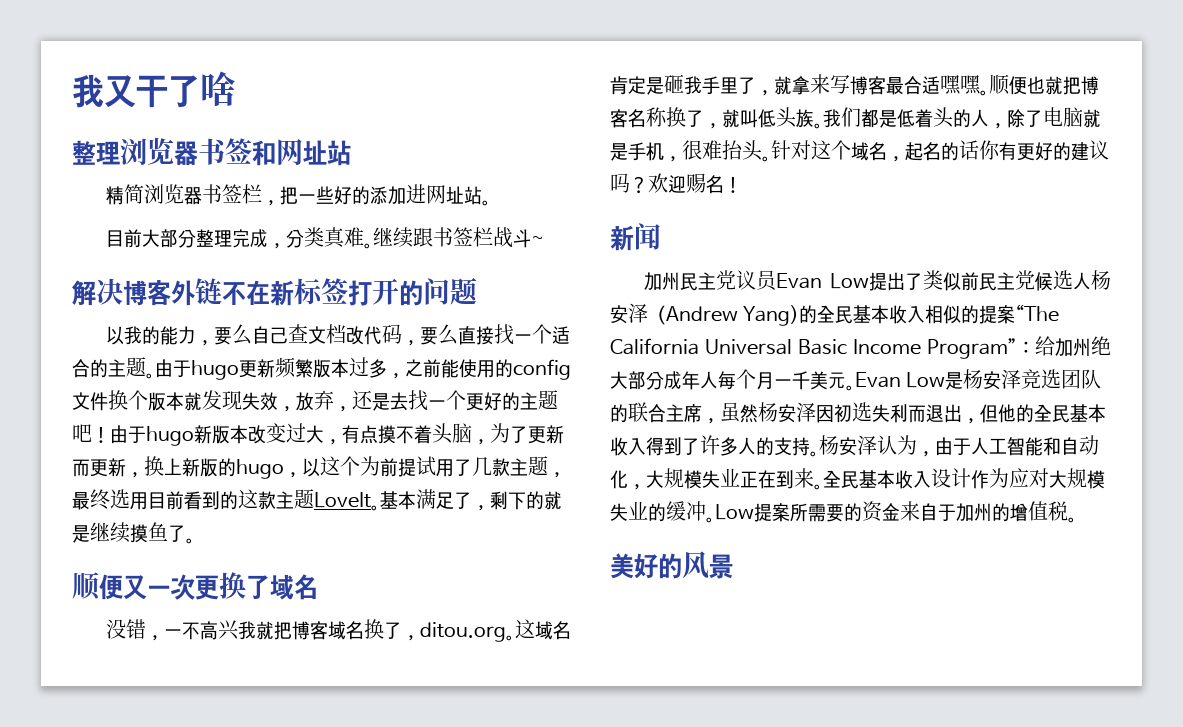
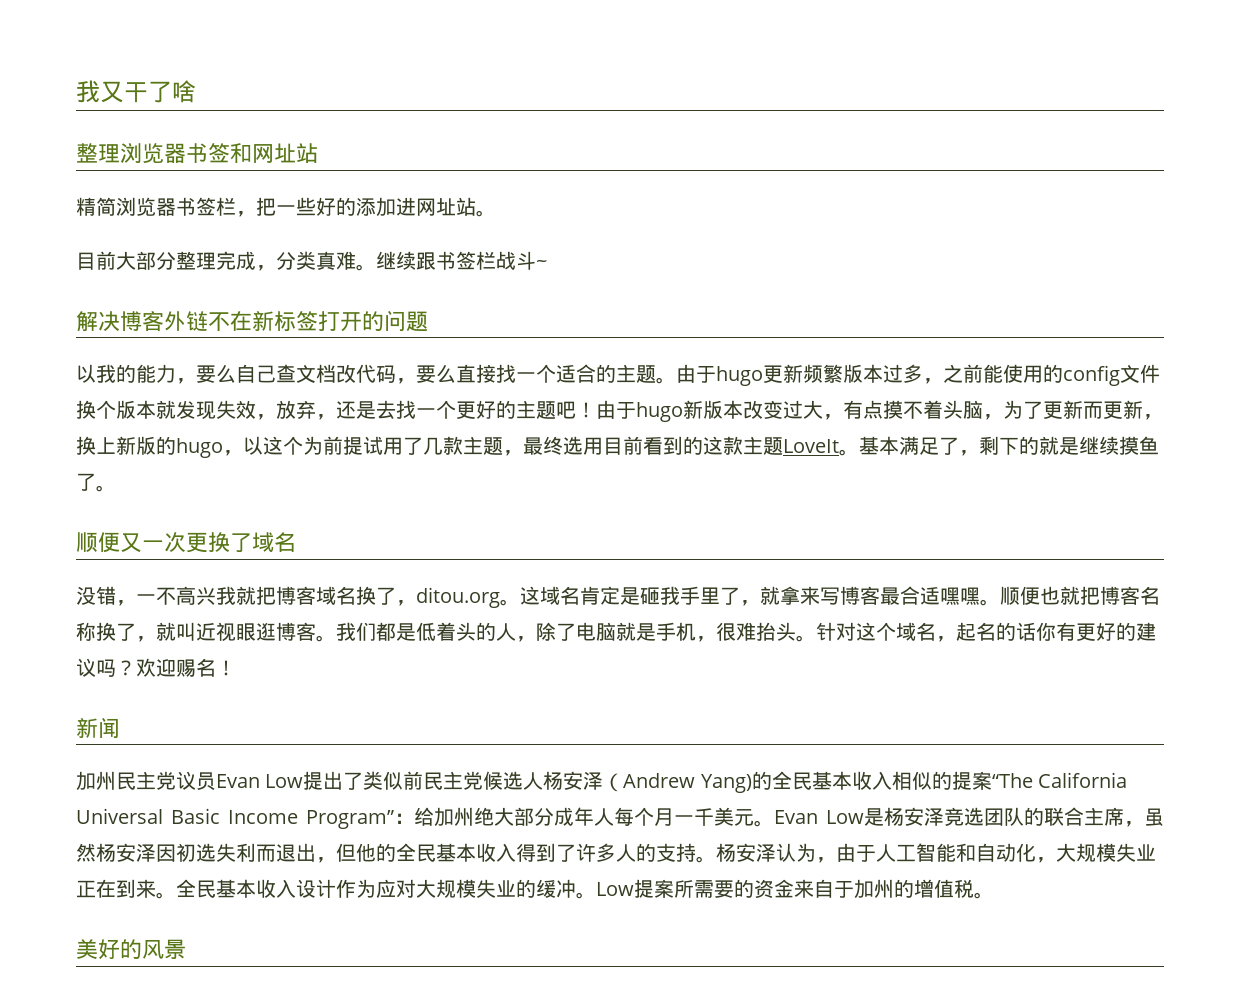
- 顺便也就把博客名称换了，就叫低头族。
+ 顺便也就把博客名称换了，就叫近视眼逛博客。

